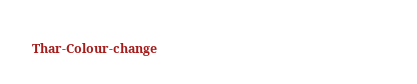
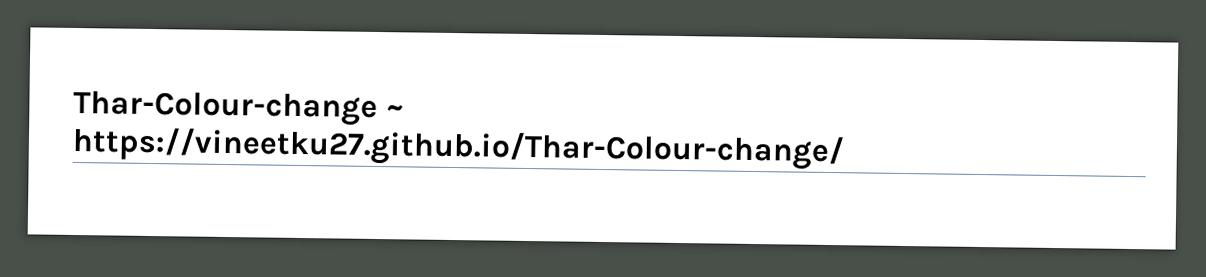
- Thar-Colour-change
+ Thar-Colour-change ~ https://vineetku27.github.io/Thar-Colour-change/

